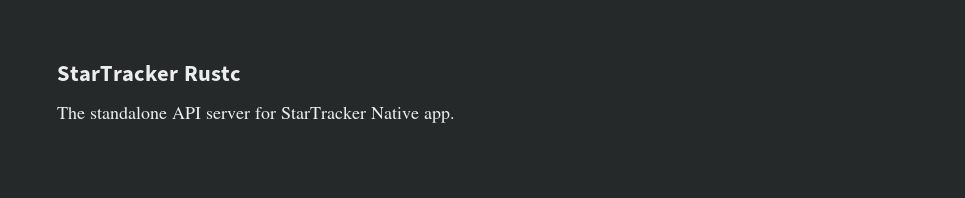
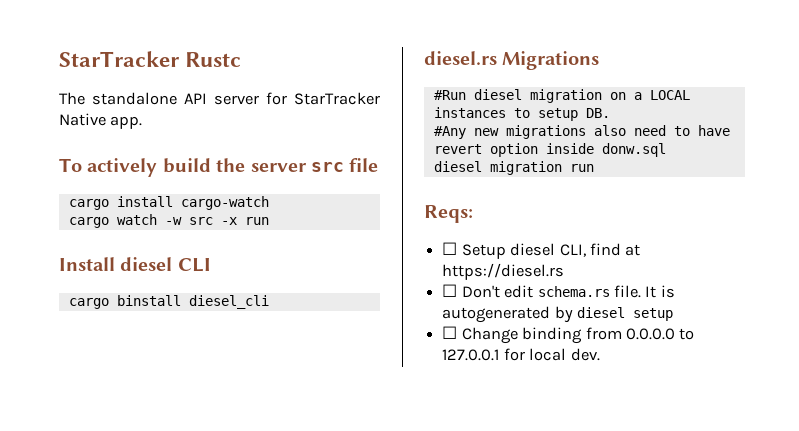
+ To actively build the server src file
+ cargo install cargo-watch
+ cargo watch -w src -x run
+ Install diesel CLI
+ cargo binstall diesel_cli
+ diesel.rs Migrations
+ #Run diesel migration on a LOCAL instances to setup DB.
+ #Any new migrations also need to have revert option inside donw.sql
+ diesel migration run
+ Reqs:
+ ☐ Setup diesel CLI, find at https://diesel.rs
+ ☐ Don't edit schema.rs file. It is autogenerated by diesel setup
+ ☐ Change binding from 0.0.0.0 to 127.0.0.1 for local dev.

